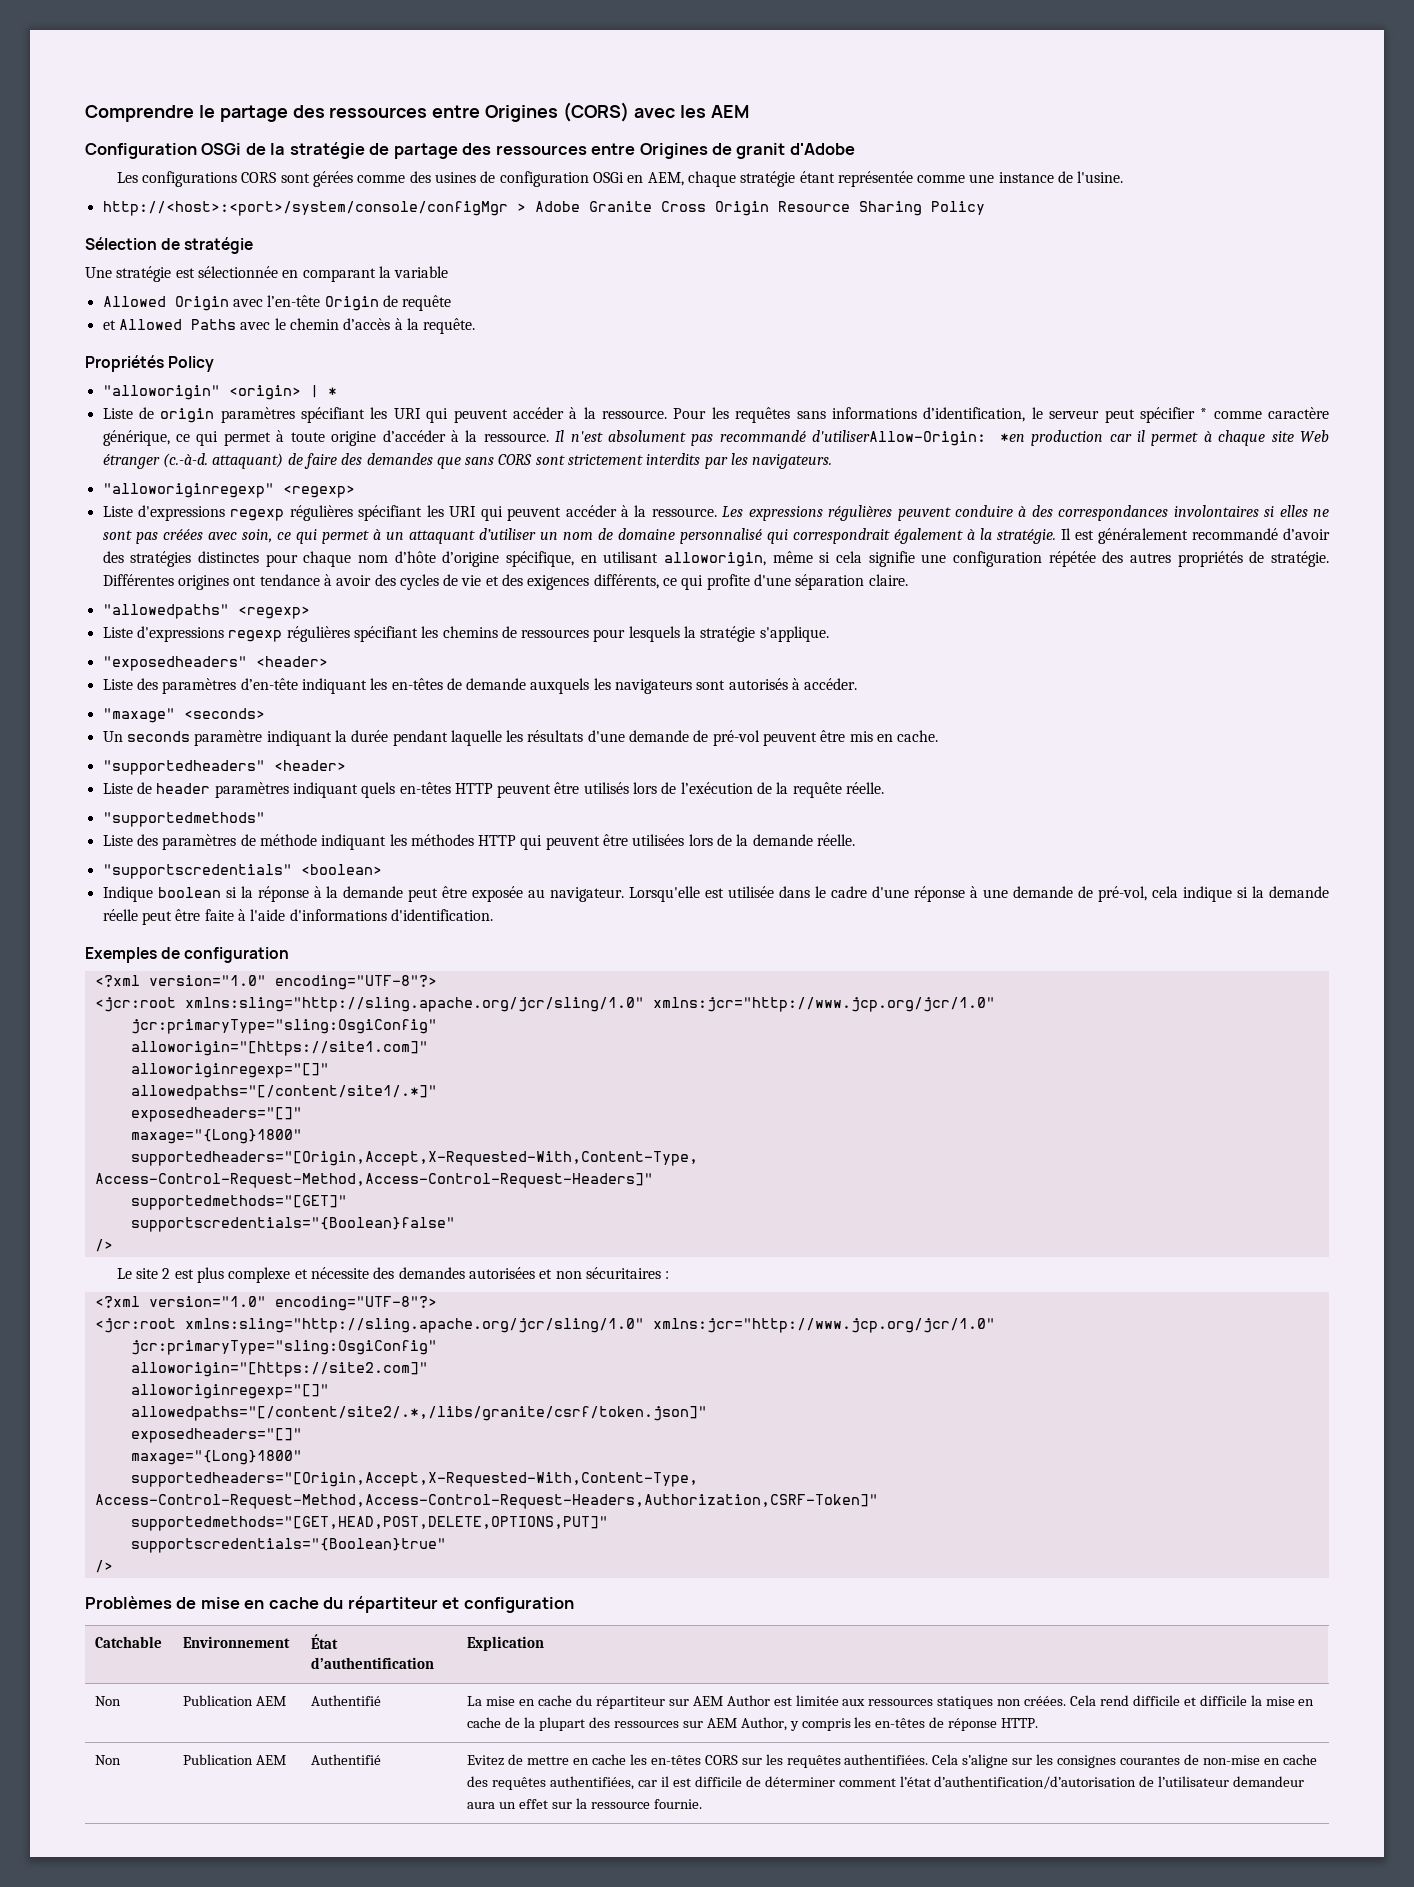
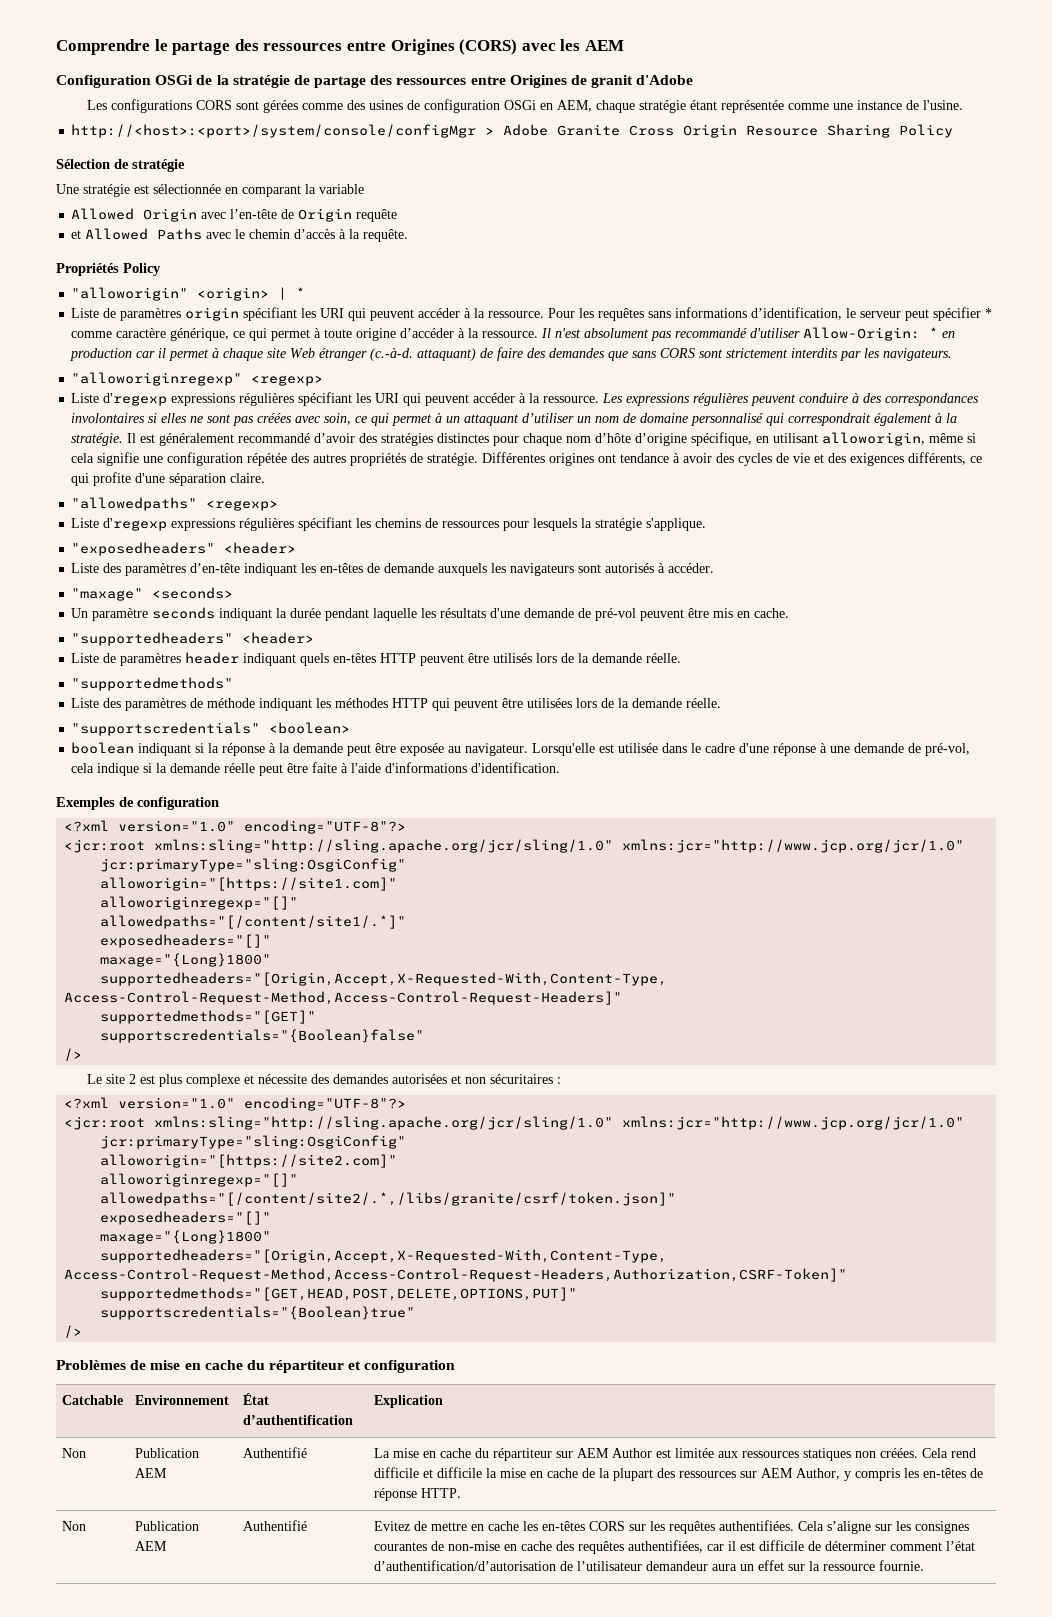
- Allowed Origin avec l’en-tête Origin de requête
+ Allowed Origin avec l’en-tête de Origin requête
- Liste de origin paramètres spécifiant les URI qui peuvent accéder à la ressource.
+ Liste de paramètres origin spécifiant les URI qui peuvent accéder à la ressource.
- Il n'est absolument pas recommandé d'utiliserAllow-Origin: *en production car il permet à chaque site Web étranger (c.-à-d. attaquant) de faire des demandes que sans CORS sont strictement interdits par les navigateurs.
+ Il n'est absolument pas recommandé d'utiliser Allow-Origin: * en production car il permet à chaque site Web étranger (c.-à-d. attaquant) de faire des demandes que sans CORS sont strictement interdits par les navigateurs.
- Liste d'expressions regexp régulières spécifiant les URI qui peuvent accéder à la ressource.
+ Liste d'regexp expressions régulières spécifiant les URI qui peuvent accéder à la ressource.
- Liste d'expressions regexp régulières spécifiant les chemins de ressources pour lesquels la stratégie s'applique.
+ Liste d'regexp expressions régulières spécifiant les chemins de ressources pour lesquels la stratégie s'applique.
- Un seconds paramètre indiquant la durée pendant laquelle les résultats d'une demande de pré-vol peuvent être mis en cache.
+ Un paramètre seconds indiquant la durée pendant laquelle les résultats d'une demande de pré-vol peuvent être mis en cache.
- Liste de header paramètres indiquant quels en-têtes HTTP peuvent être utilisés lors de l’exécution de la requête réelle.
+ Liste de paramètres header indiquant quels en-têtes HTTP peuvent être utilisés lors de la demande réelle.
- Indique boolean si la réponse à la demande peut être exposée au navigateur.
+ boolean indiquant si la réponse à la demande peut être exposée au navigateur.

